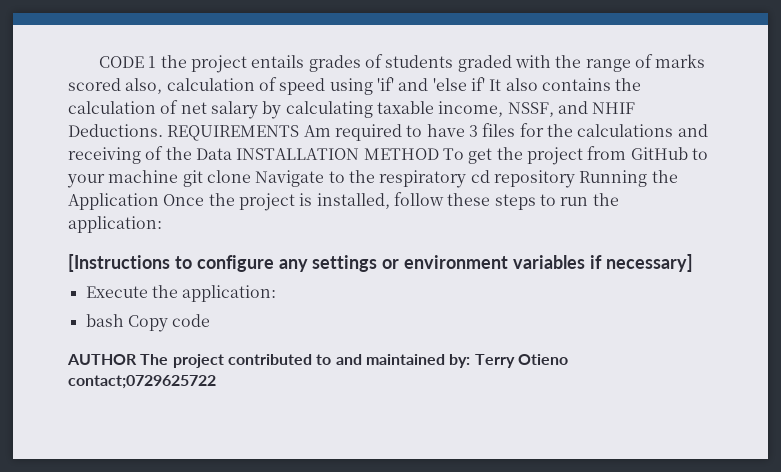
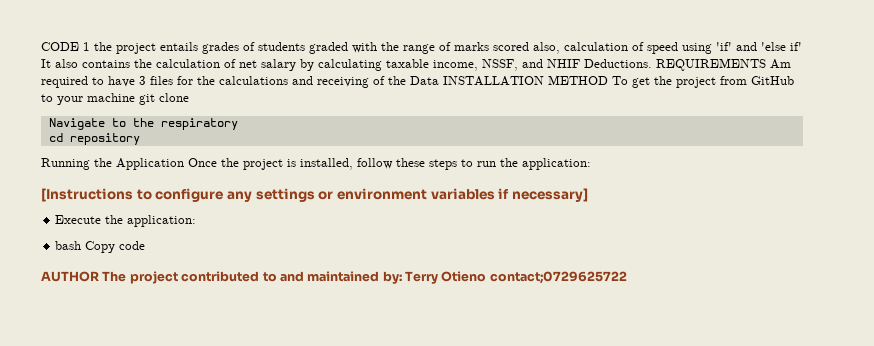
- REQUIREMENTS Am required to have 3 files for the calculations and receiving of the Data INSTALLATION METHOD To get the project from GitHub to your machine git clone Navigate to the respiratory cd repository Running the Application Once the project is installed, follow these steps to run the application:
+ REQUIREMENTS Am required to have 3 files for the calculations and receiving of the Data INSTALLATION METHOD To get the project from GitHub to your machine git clone
+ Navigate to the respiratory
+ cd repository
+ Running the Application Once the project is installed, follow these steps to run the application:

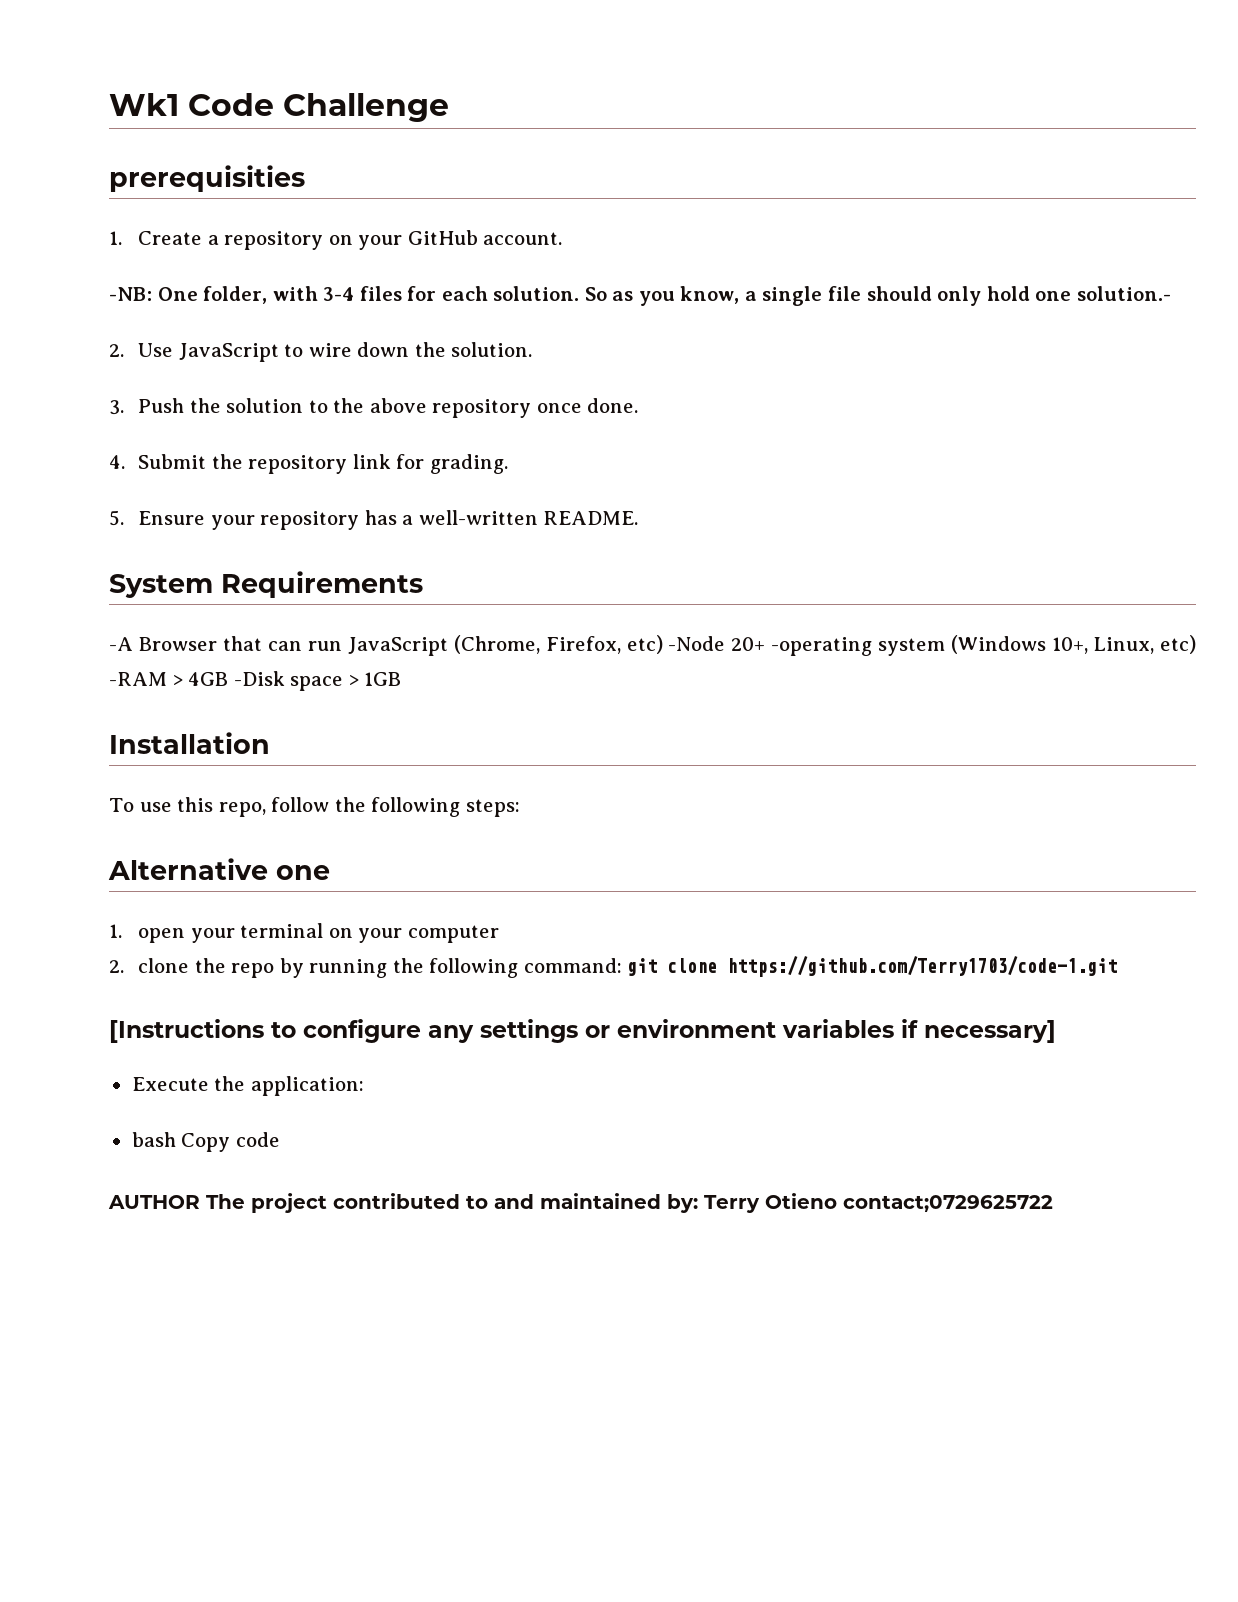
- CODE 1 the project entails grades of students graded with the range of marks scored also, calculation of speed using 'if' and 'else if' It also contains the calculation of net salary by calculating taxable income, NSSF, and NHIF Deductions. REQUIREMENTS Am required to have 3 files for the calculations and receiving of the Data INSTALLATION METHOD To get the project from GitHub to your machine git clone
- Navigate to the respiratory
- cd repository
- Running the Application Once the project is installed, follow these steps to run the application:
+ Wk1 Code Challenge
+ prerequisities
+ 1. Create a repository on your GitHub account.
+ -NB: One folder, with 3-4 files for each solution. So as you know, a single file should only hold one solution.-
+ 2. Use JavaScript to wire down the solution.
+ 3. Push the solution to the above repository once done.
+ 4. Submit the repository link for grading.
+ 5. Ensure your repository has a well-written README.
+ System Requirements
+ -A Browser that can run JavaScript (Chrome, Firefox, etc) -Node 20+ -operating system (Windows 10+, Linux, etc) -RAM > 4GB -Disk space > 1GB
+ Installation
+ To use this repo, follow the following steps:
+ Alternative one
+ 1. open your terminal on your computer
+ 2. clone the repo by running the following command: git clone https://github.com/Terry1703/code-1.git

